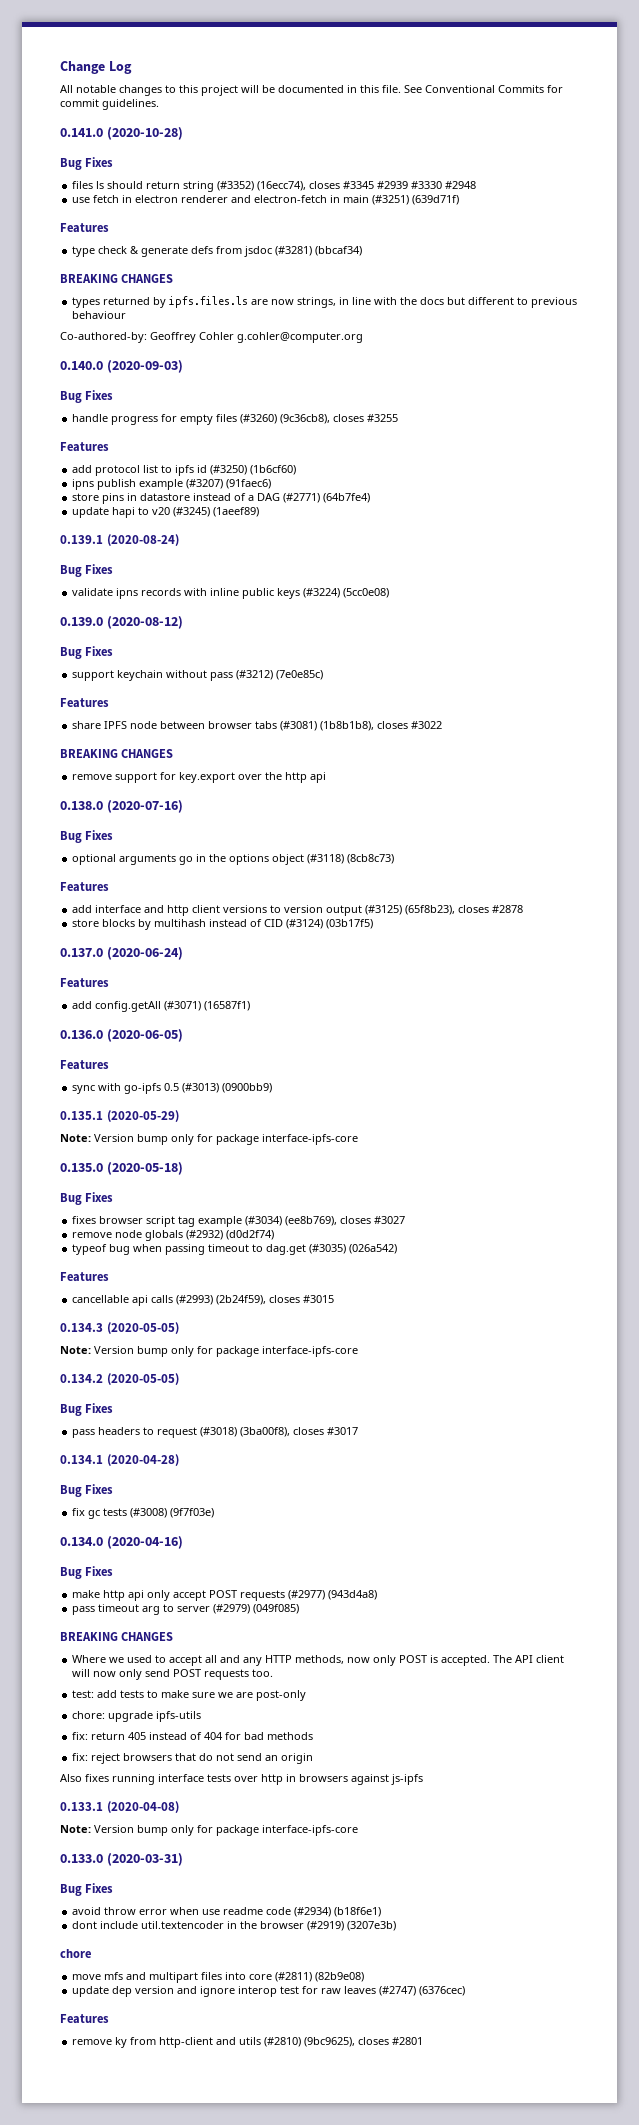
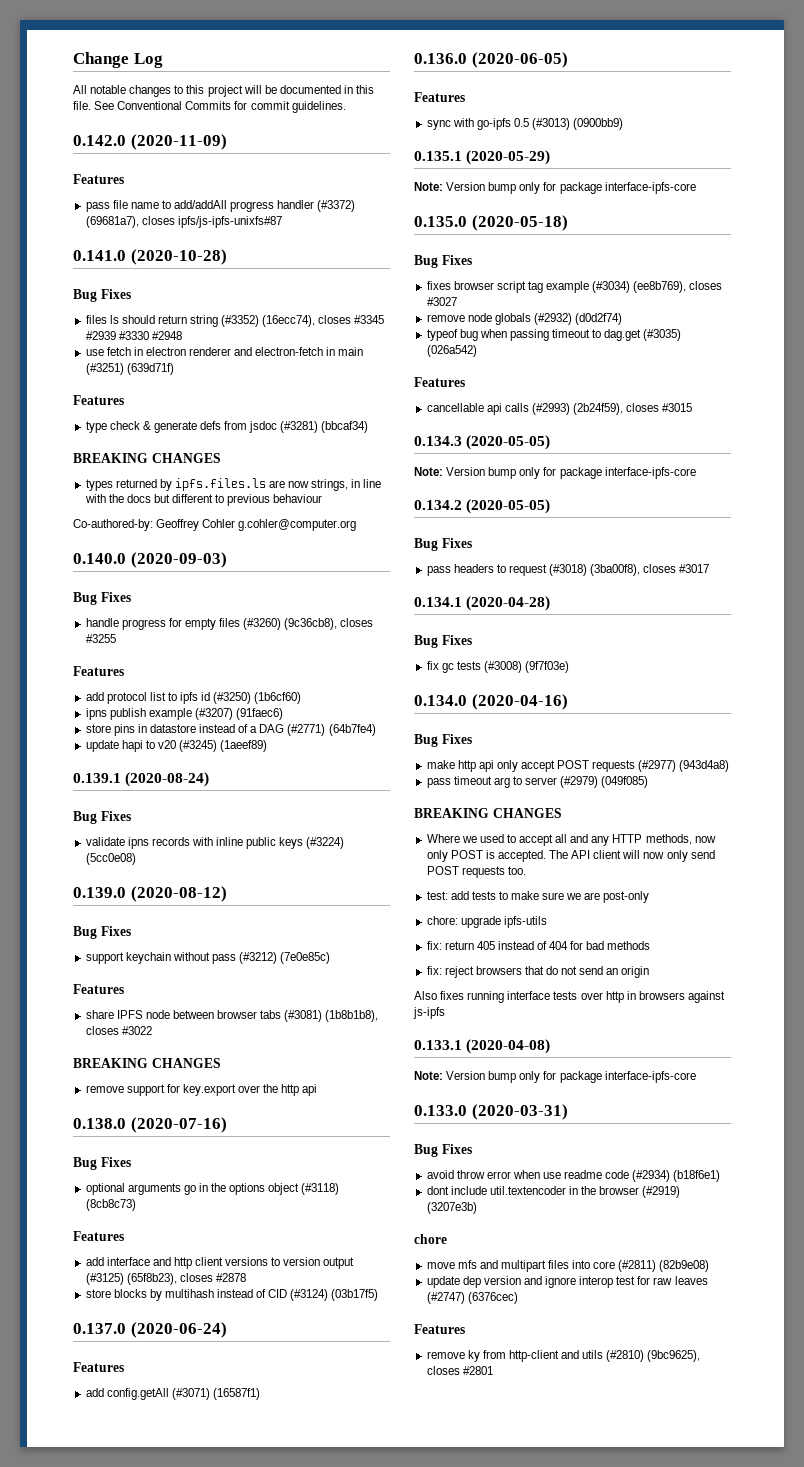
+ 0.142.0 (2020-11-09)
+ Features
+ pass file name to add/addAll progress handler (#3372) (69681a7), closes ipfs/js-ipfs-unixfs#87

